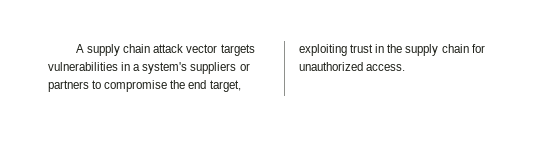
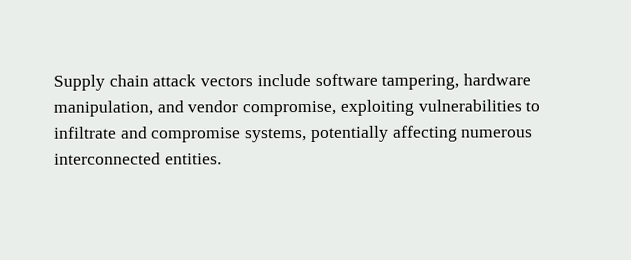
- A supply chain attack vector targets vulnerabilities in a system's suppliers or partners to compromise the end target, exploiting trust in the supply chain for unauthorized access.
+ Supply chain attack vectors include software tampering, hardware manipulation, and vendor compromise, exploiting vulnerabilities to infiltrate and compromise systems, potentially affecting numerous interconnected entities.

